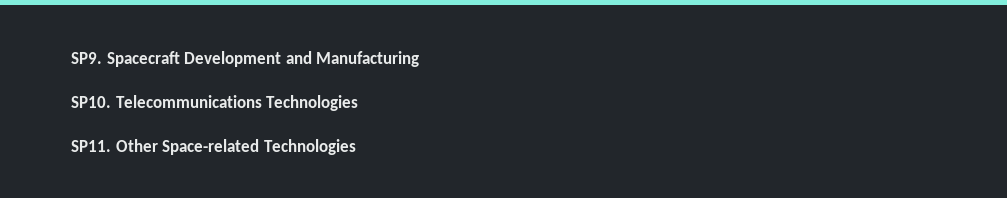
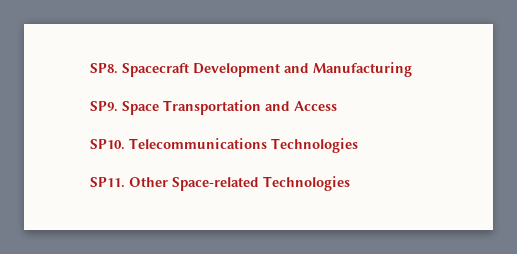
- SP9. Spacecraft Development and Manufacturing
+ SP8. Spacecraft Development and Manufacturing
+ SP9. Space Transportation and Access

